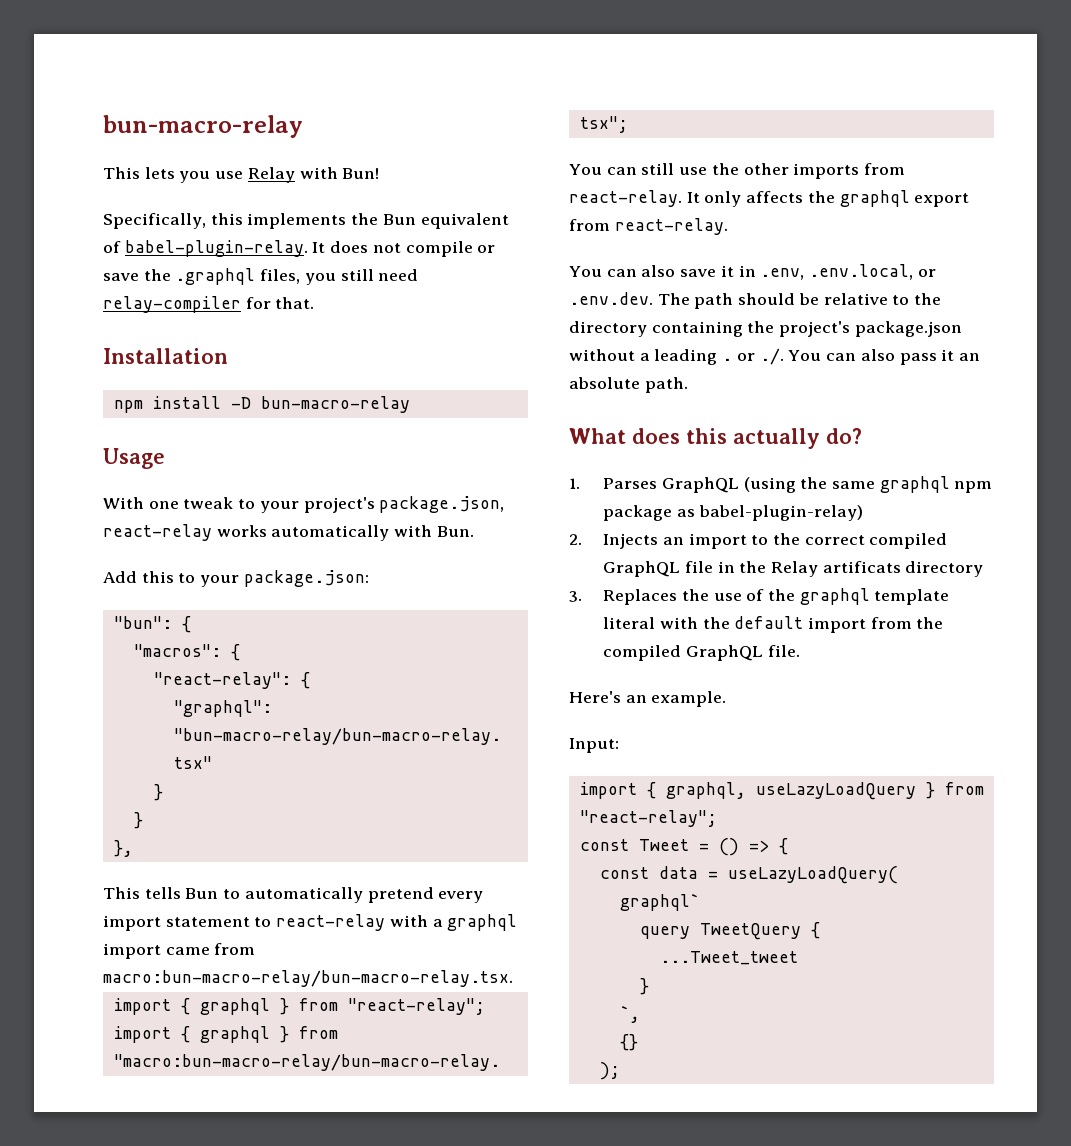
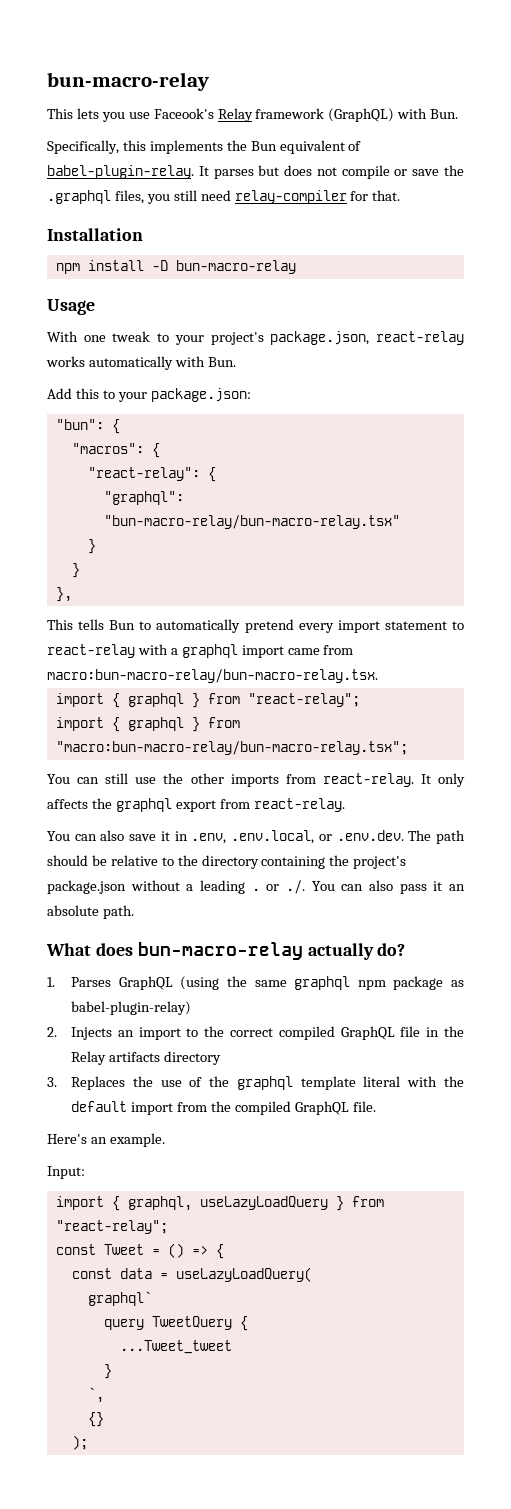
- This lets you use Relay with Bun!
+ This lets you use Faceook's Relay framework (GraphQL) with Bun.
- It does not compile or save the .graphql files, you still need relay-compiler for that.
+ It parses but does not compile or save the .graphql files, you still need relay-compiler for that.
- What does this actually do?
+ What does bun-macro-relay actually do?
- 2. Injects an import to the correct compiled GraphQL file in the Relay artificats directory
+ 2. Injects an import to the correct compiled GraphQL file in the Relay artifacts directory

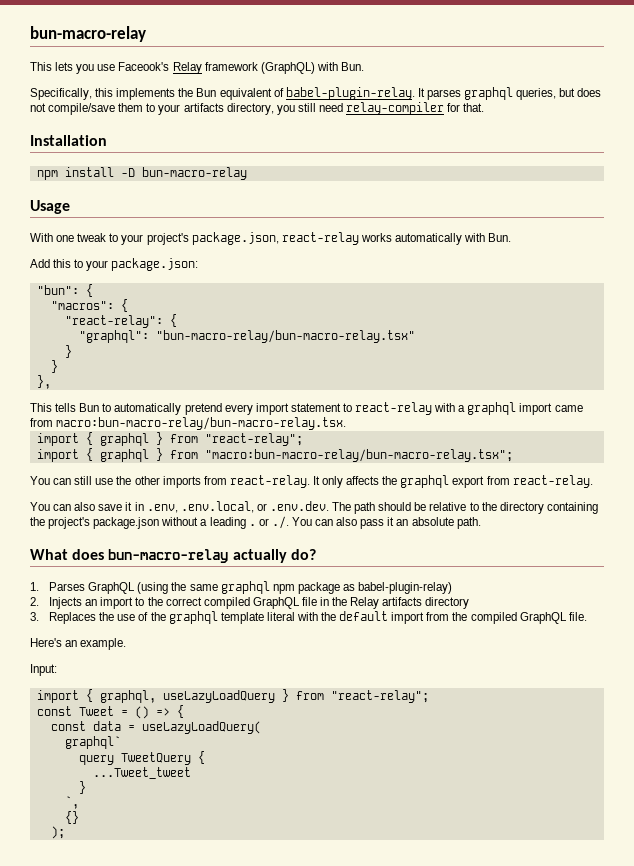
- It parses but does not compile or save the .graphql files, you still need relay-compiler for that.
+ It parses graphql queries, but does not compile/save them to your artifacts directory, you still need relay-compiler for that.

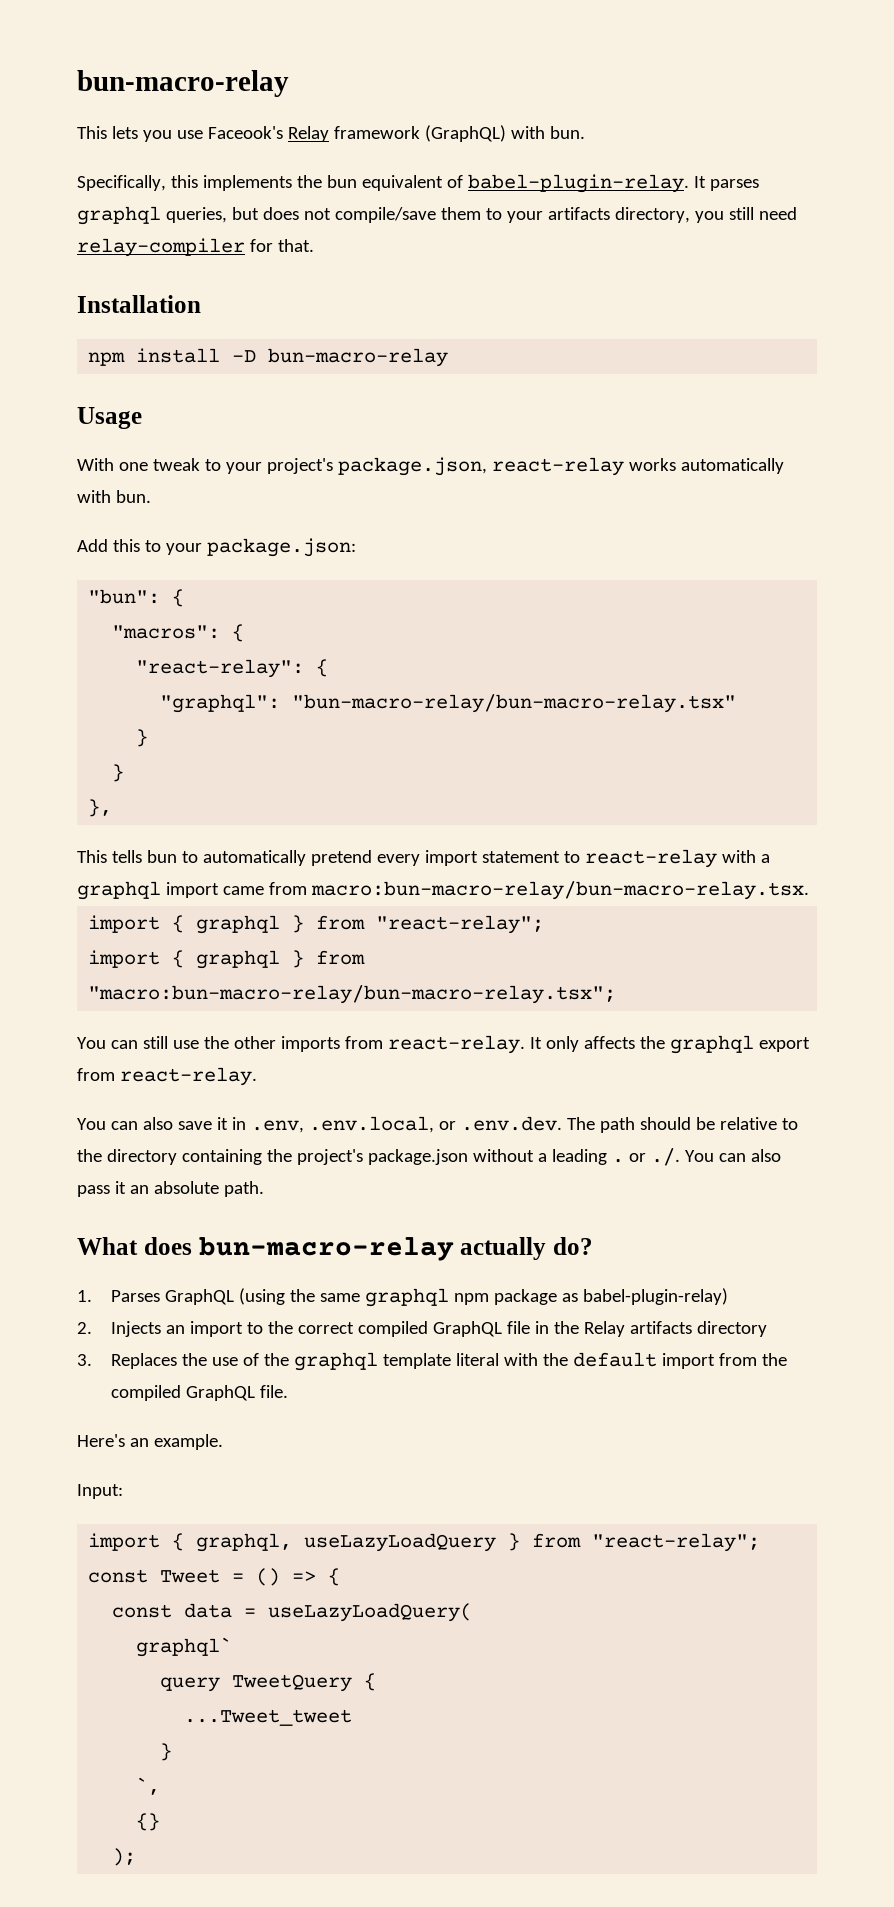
- This lets you use Faceook's Relay framework (GraphQL) with Bun.
+ This lets you use Faceook's Relay framework (GraphQL) with bun.
- Specifically, this implements the Bun equivalent of babel-plugin-relay.
+ Specifically, this implements the bun equivalent of babel-plugin-relay.
- With one tweak to your project's package.json, react-relay works automatically with Bun.
+ With one tweak to your project's package.json, react-relay works automatically with bun.
- This tells Bun to automatically pretend every import statement to react-relay with a graphql import came from macro:bun-macro-relay/bun-macro-relay.tsx.
+ This tells bun to automatically pretend every import statement to react-relay with a graphql import came from macro:bun-macro-relay/bun-macro-relay.tsx.

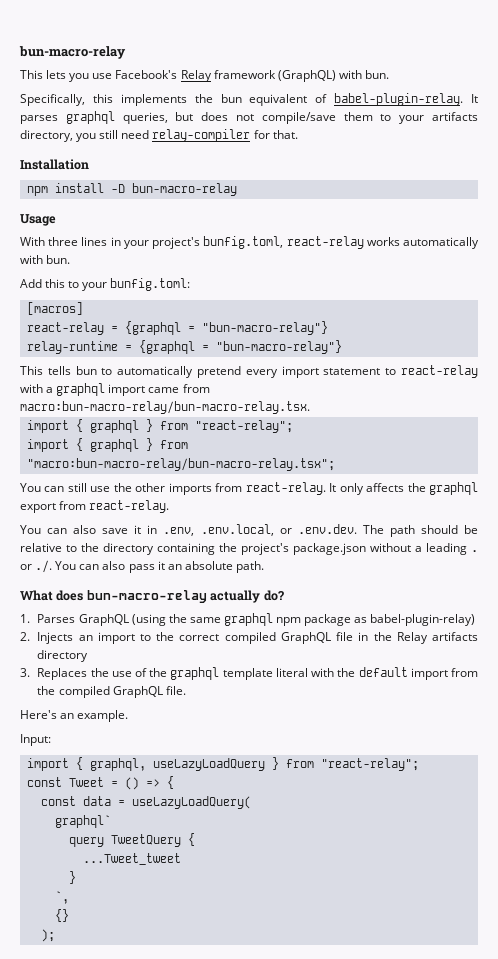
- This lets you use Faceook's Relay framework (GraphQL) with bun.
+ This lets you use Facebook's Relay framework (GraphQL) with bun.
- With one tweak to your project's package.json, react-relay works automatically with bun.
+ With three lines in your project's bunfig.toml, react-relay works automatically with bun.
- Add this to your package.json:
- "bun": {
- "macros": {
- "react-relay": {
- "graphql": "bun-macro-relay/bun-macro-relay.tsx"
- }
- }
- },
+ Add this to your bunfig.toml:
+ [macros]
+ react-relay = {graphql = "bun-macro-relay"}
+ relay-runtime = {graphql = "bun-macro-relay"}

